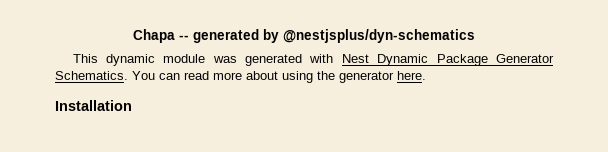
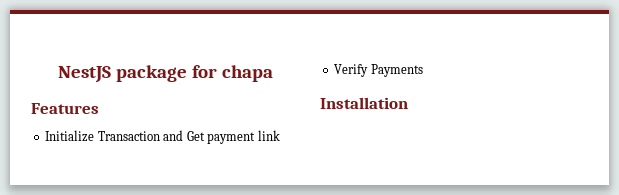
- Chapa -- generated by @nestjsplus/dyn-schematics
- This dynamic module was generated with Nest Dynamic Package Generator Schematics. You can read more about using the generator here.
+ NestJS package for chapa
+ Features
+ Initialize Transaction and Get payment link
+ Verify Payments

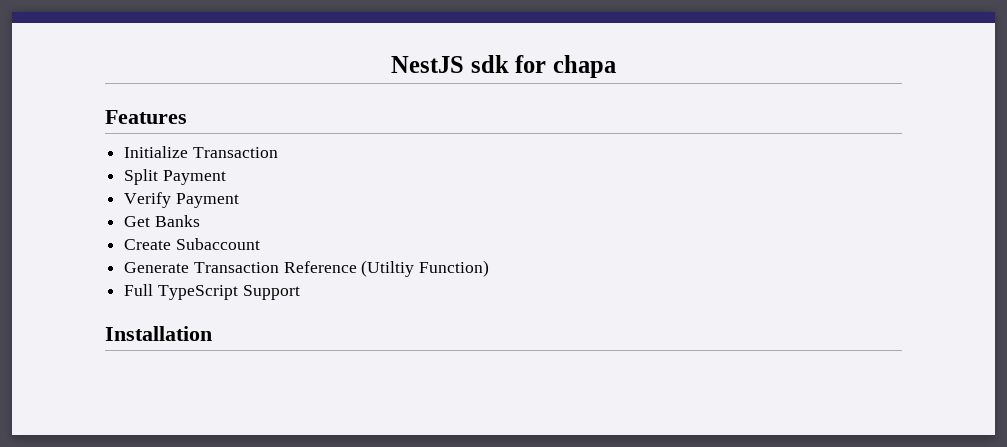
- NestJS package for chapa
+ NestJS sdk for chapa
- Initialize Transaction and Get payment link
- Verify Payments
+ Initialize Transaction
+ Split Payment
+ Verify Payment
+ Get Banks
+ Create Subaccount
+ Generate Transaction Reference (Utiltiy Function)
+ Full TypeScript Support

